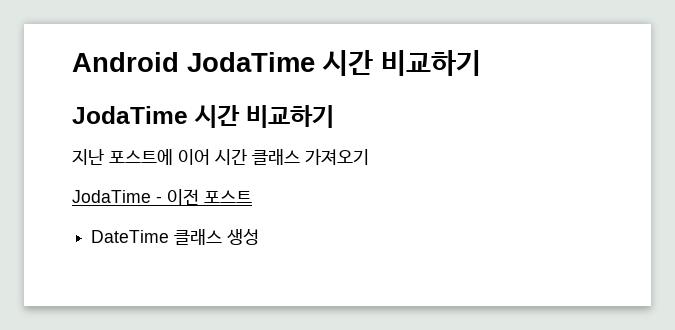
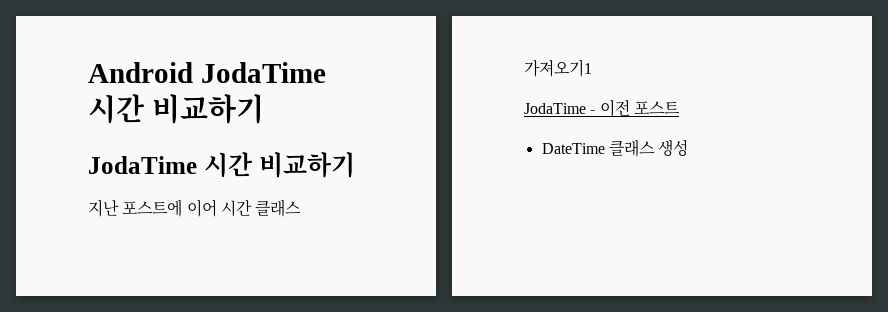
- 지난 포스트에 이어 시간 클래스 가져오기
+ 지난 포스트에 이어 시간 클래스 가져오기1

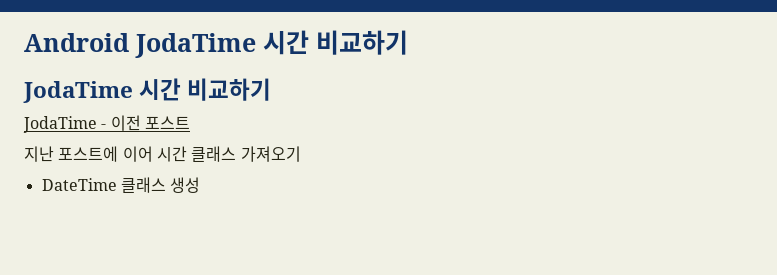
+ JodaTime - 이전 포스트
- 지난 포스트에 이어 시간 클래스 가져오기1
- JodaTime - 이전 포스트
+ 지난 포스트에 이어 시간 클래스 가져오기

